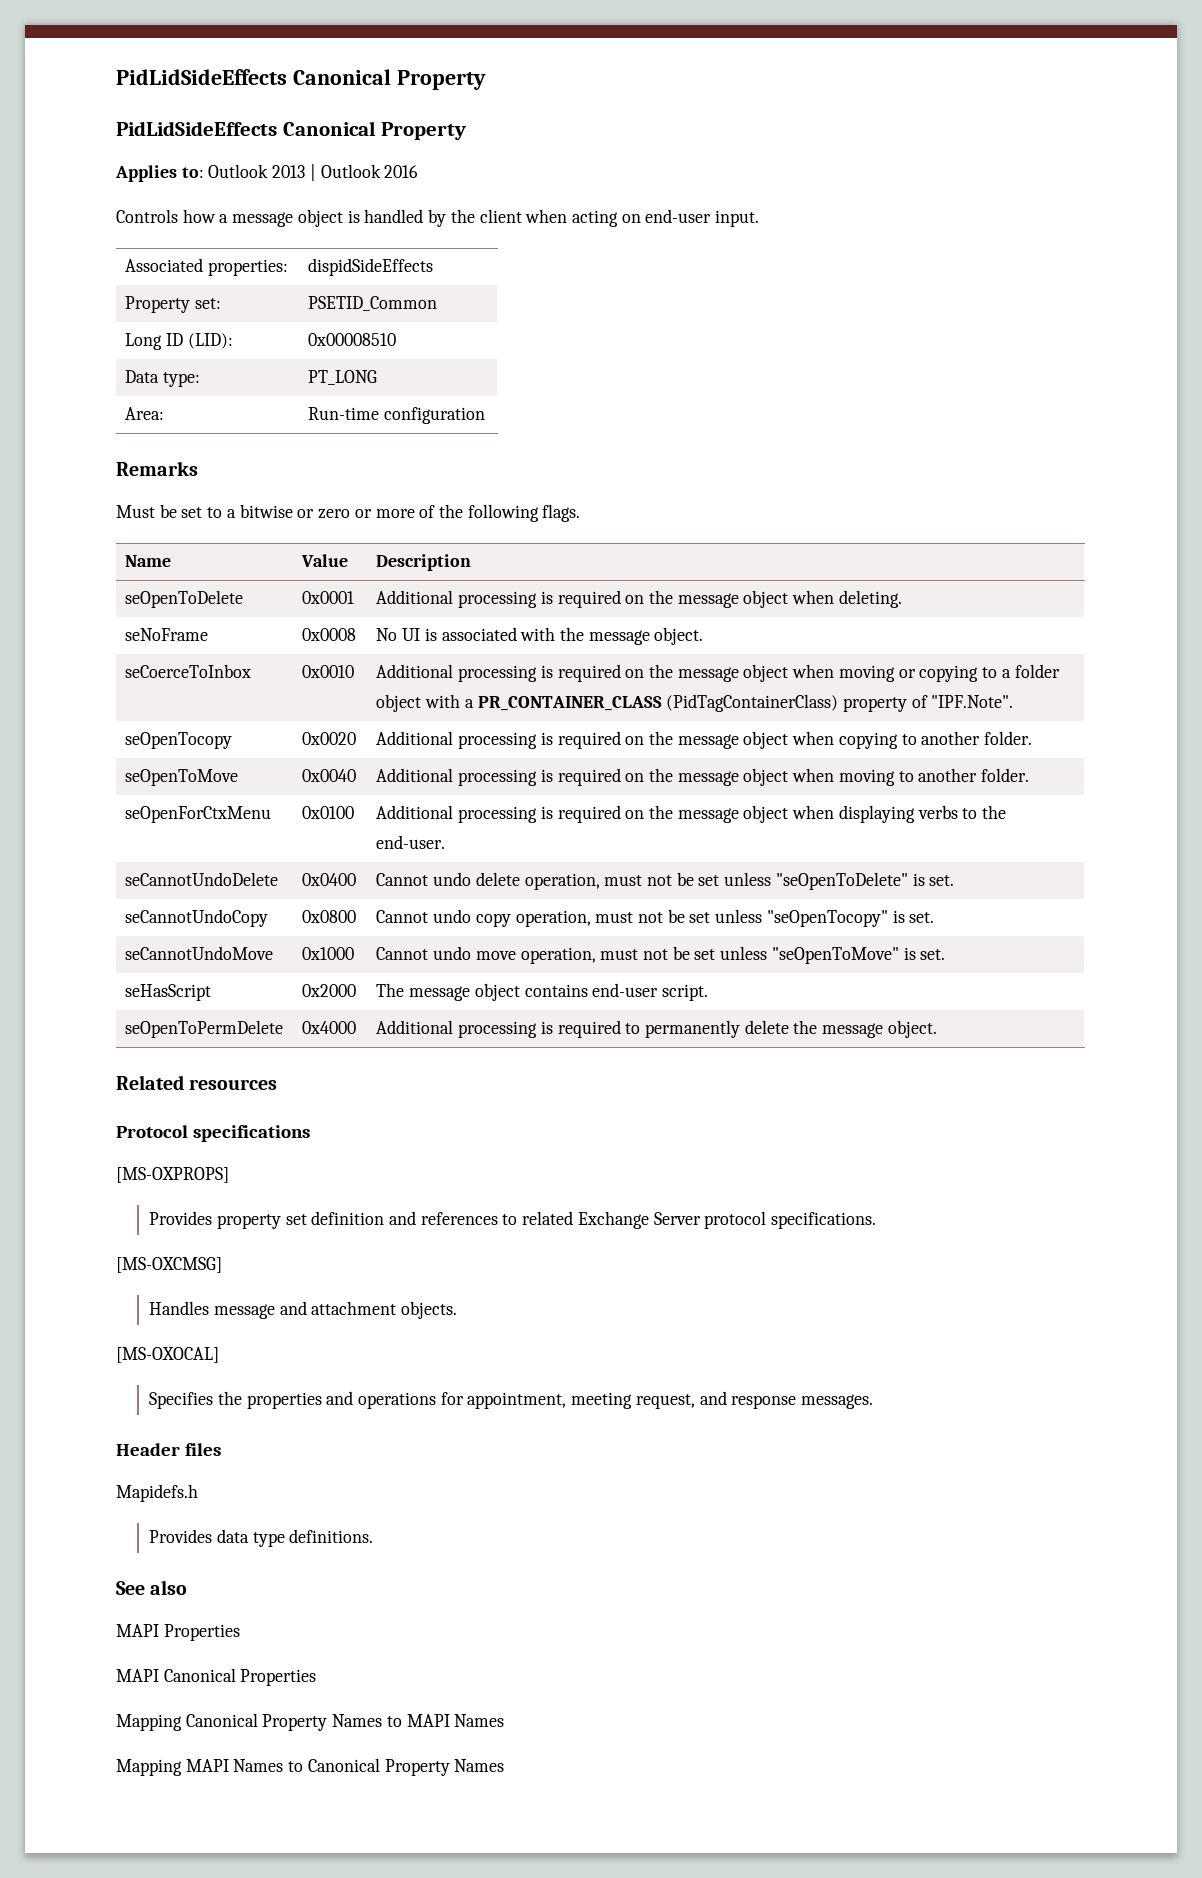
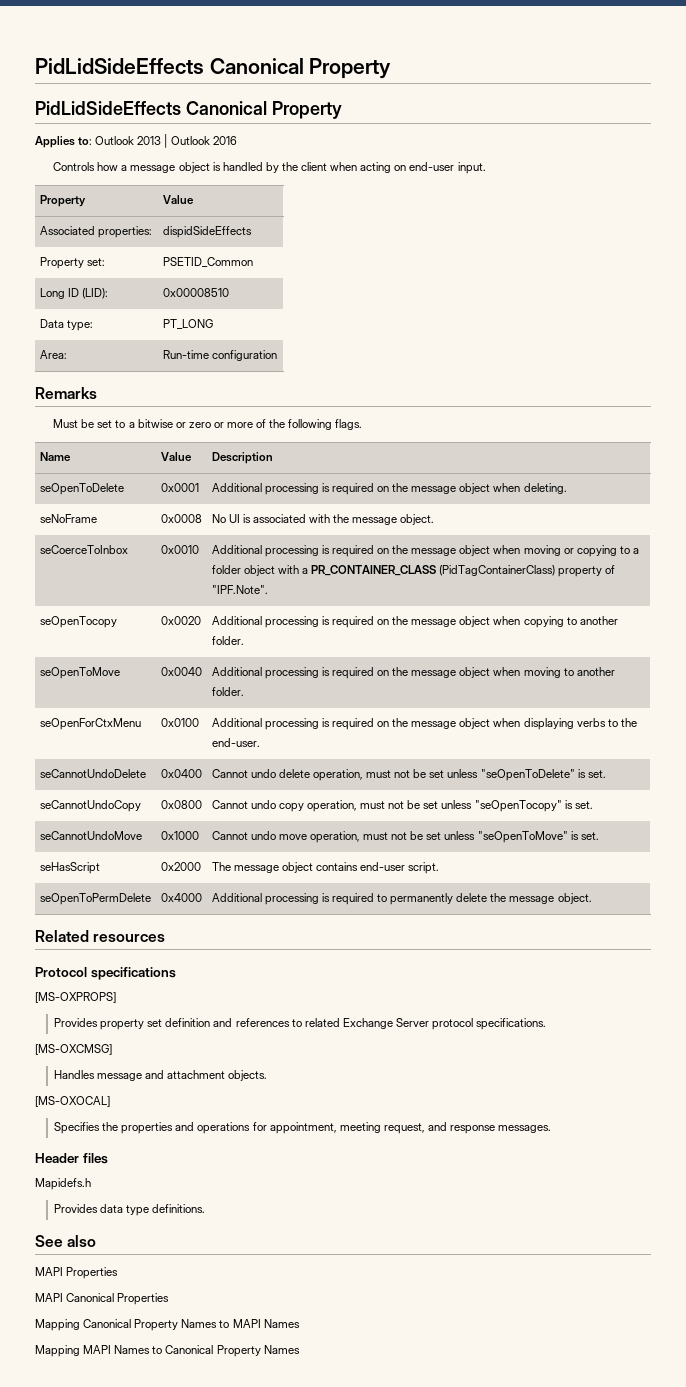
+ Property | Value

